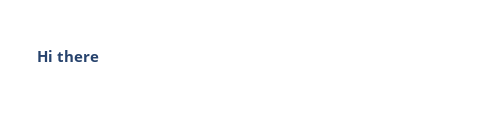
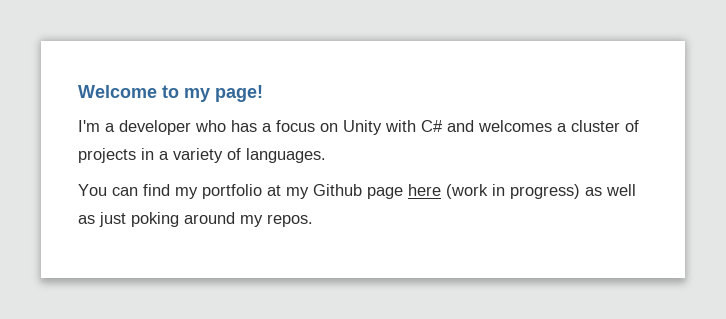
- Hi there
+ Welcome to my page!
+ I'm a developer who has a focus on Unity with C# and welcomes a cluster of projects in a variety of languages.
+ You can find my portfolio at my Github page here (work in progress) as well as just poking around my repos.

